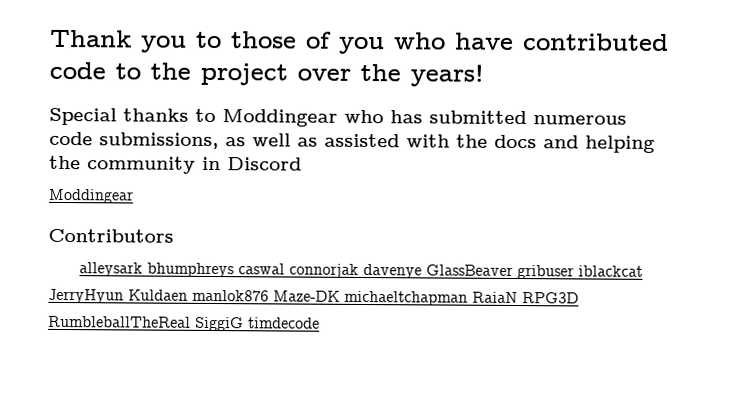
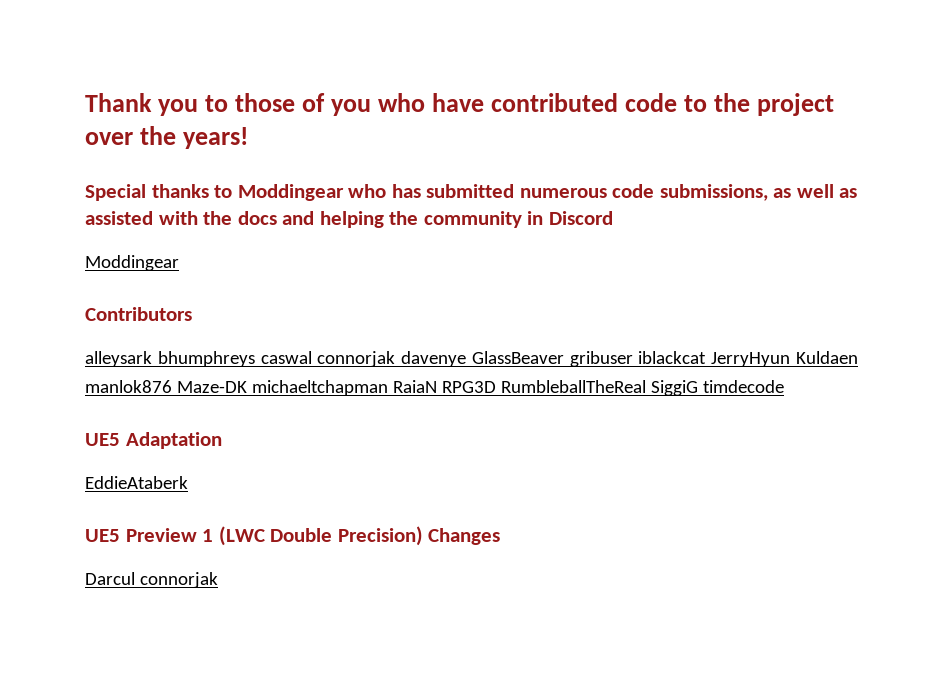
+ UE5 Adaptation
+ EddieAtaberk
+ UE5 Preview 1 (LWC Double Precision) Changes
+ Darcul connorjak

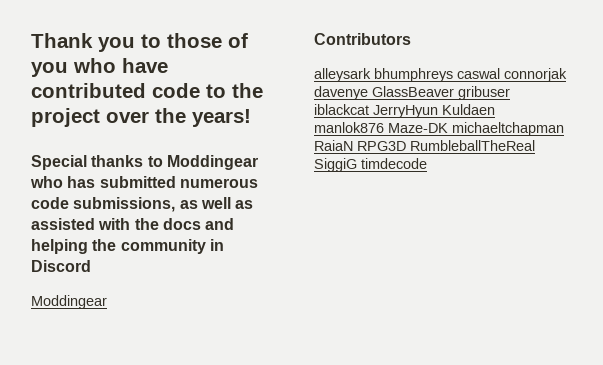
- UE5 Adaptation
- EddieAtaberk
- UE5 Preview 1 (LWC Double Precision) Changes
- Darcul connorjak

